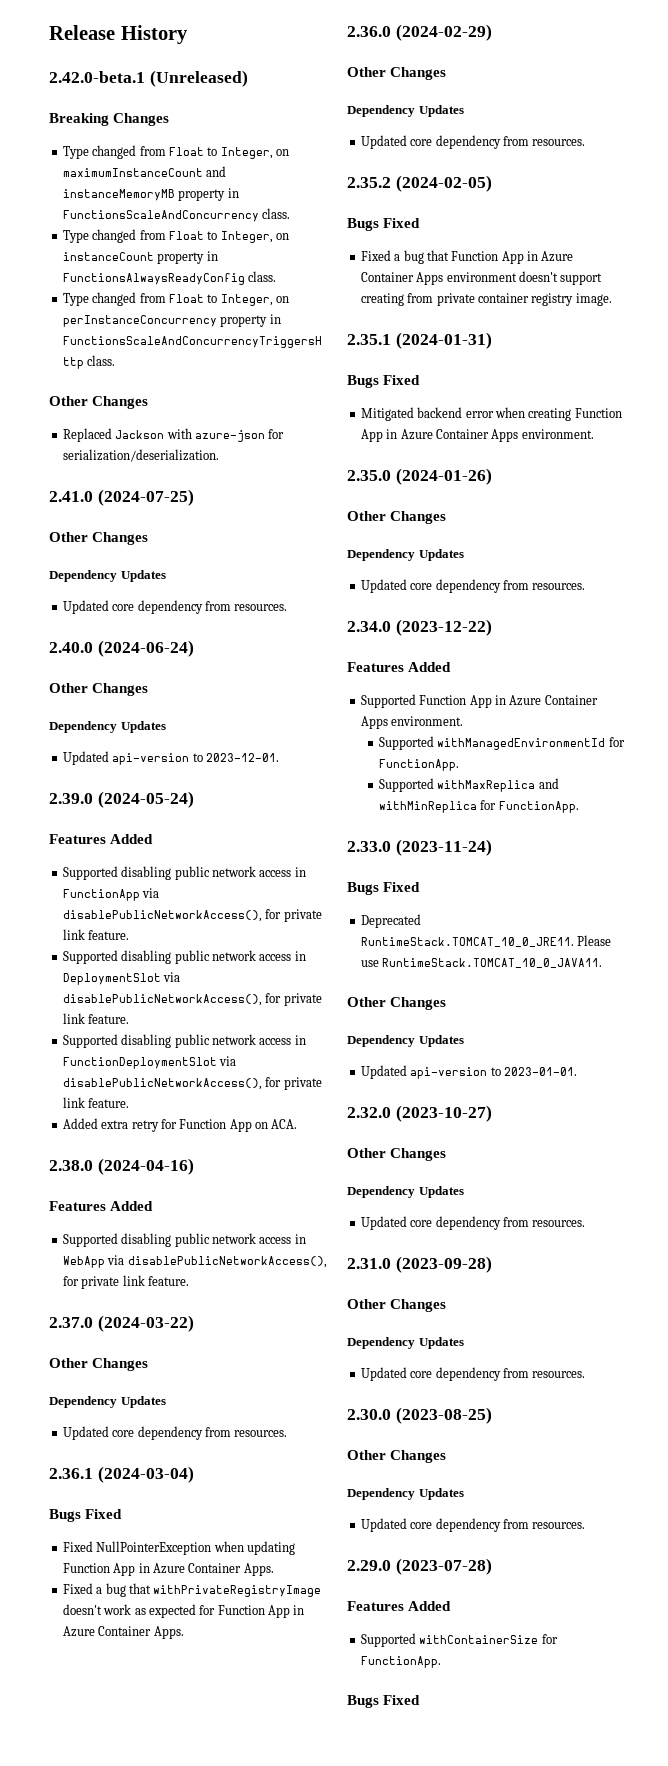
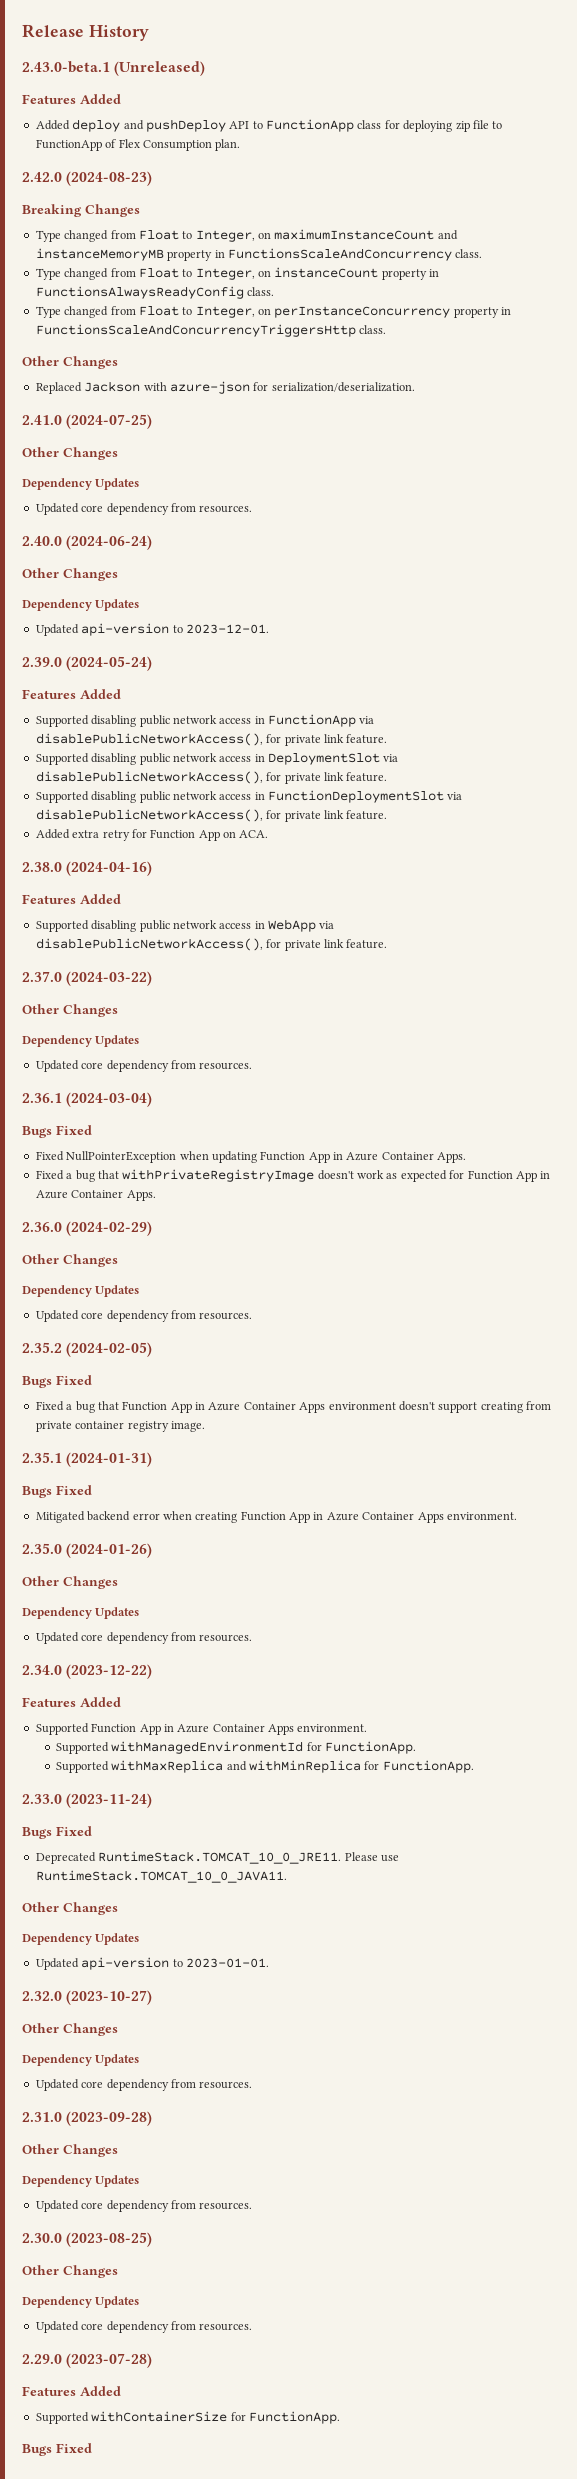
- 2.42.0-beta.1 (Unreleased)
+ 2.43.0-beta.1 (Unreleased)
+ Features Added
+ Added deploy and pushDeploy API to FunctionApp class for deploying zip file to FunctionApp of Flex Consumption plan.
+ 2.42.0 (2024-08-23)

